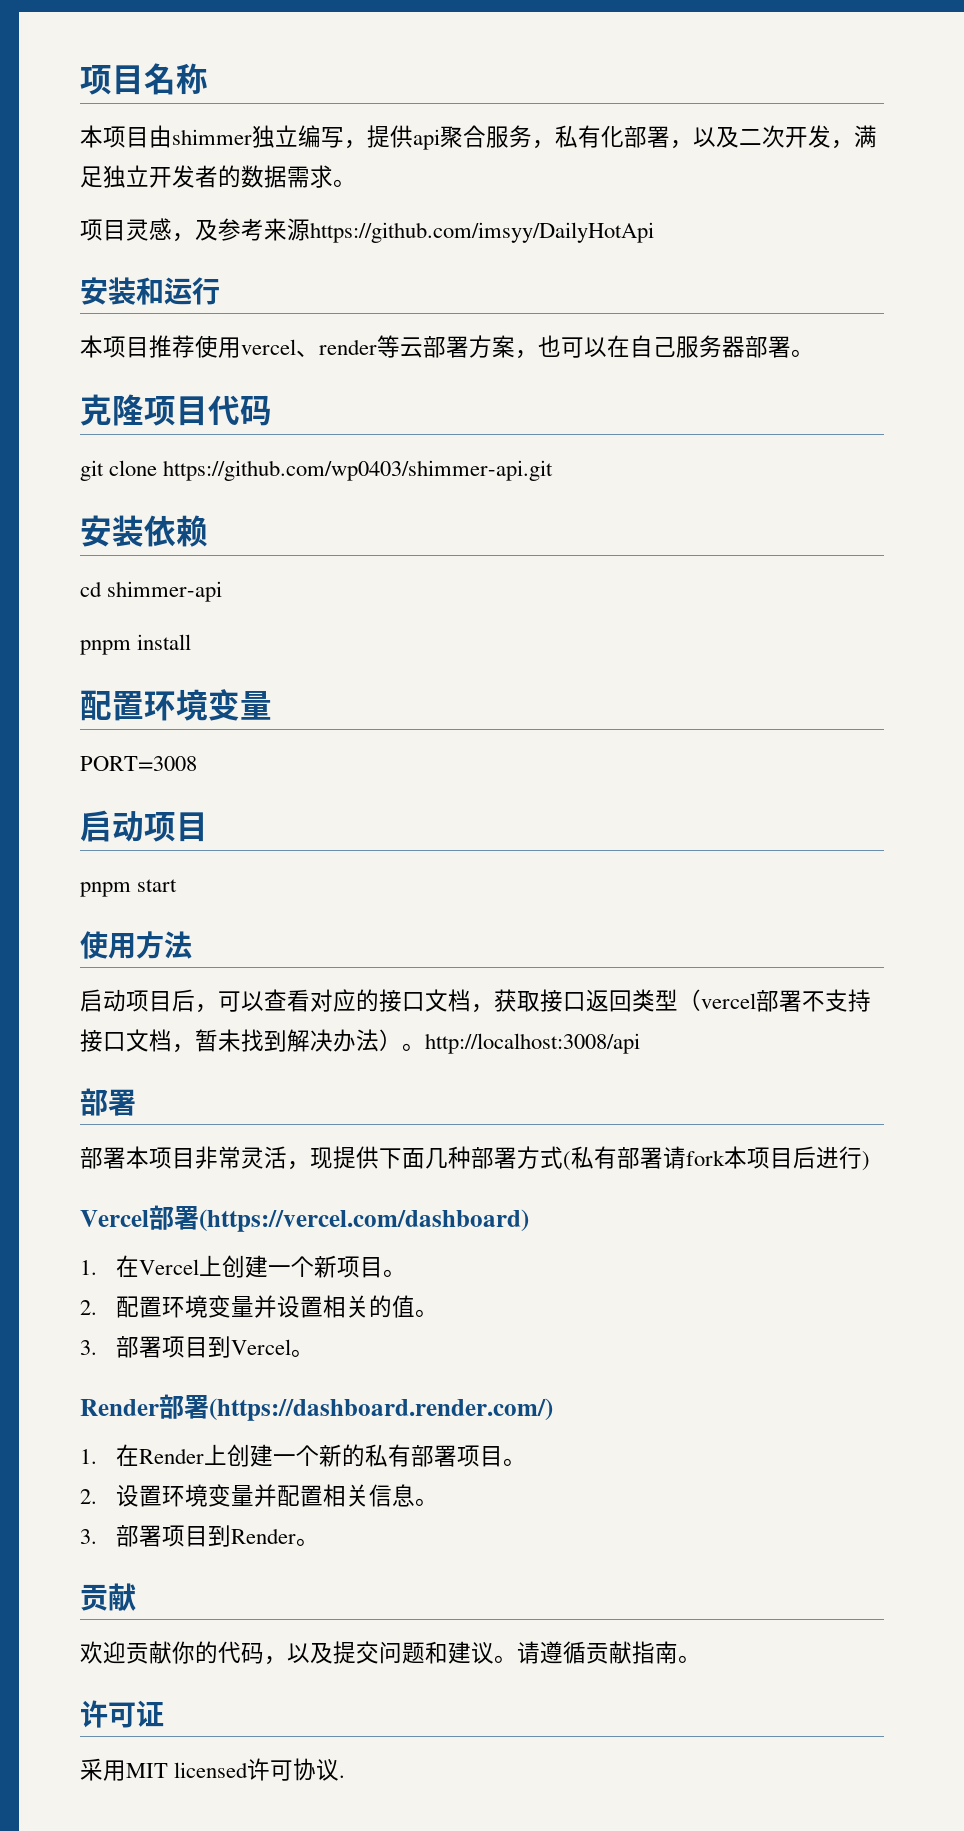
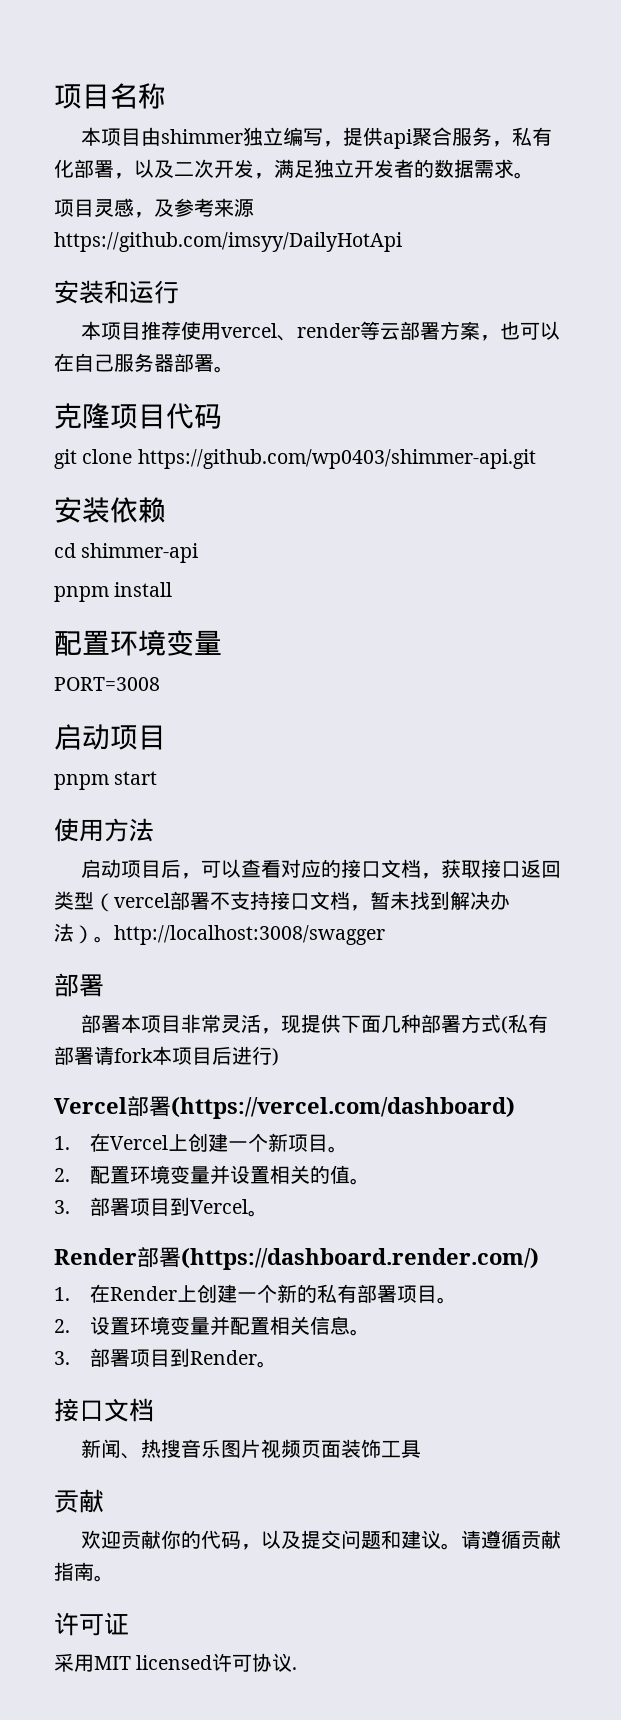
- 启动项目后，可以查看对应的接口文档，获取接口返回类型（vercel部署不支持接口文档，暂未找到解决办法）。http://localhost:3008/api
+ 启动项目后，可以查看对应的接口文档，获取接口返回类型（vercel部署不支持接口文档，暂未找到解决办法）。http://localhost:3008/swagger
  3.部署项目到Render。
+ 接口文档
+ 新闻、热搜音乐图片视频页面装饰工具

